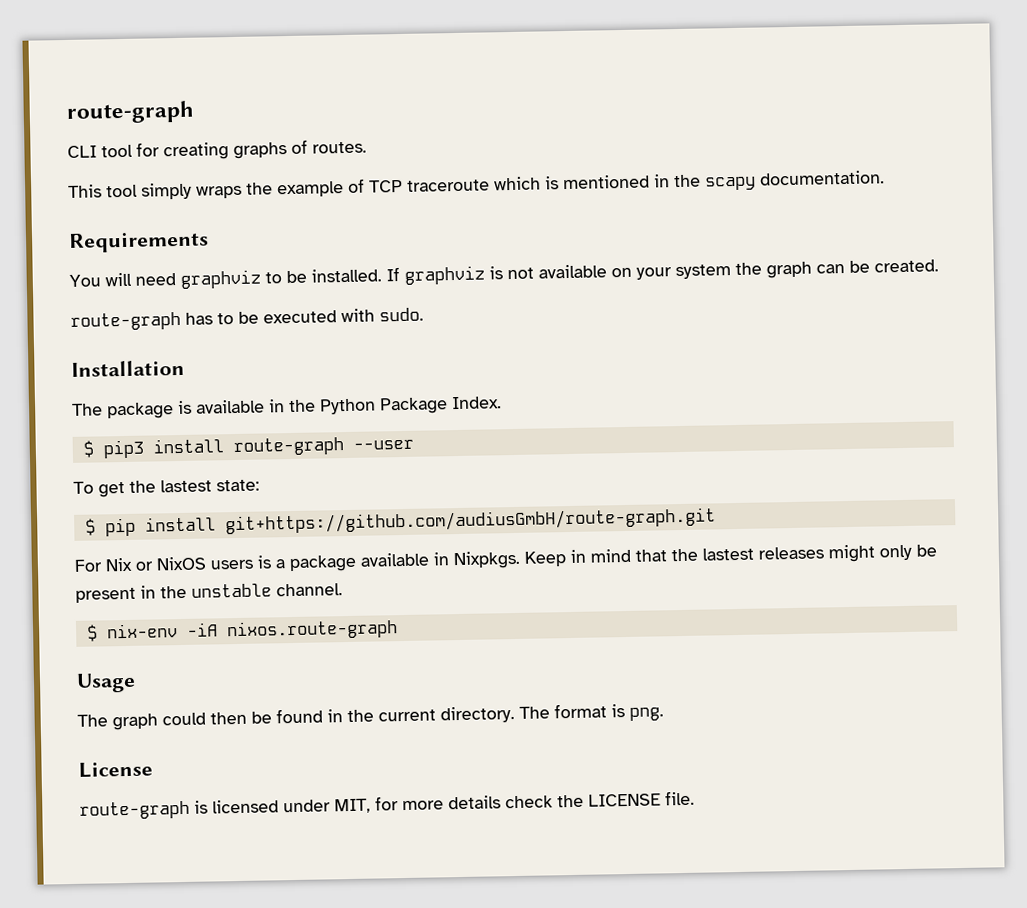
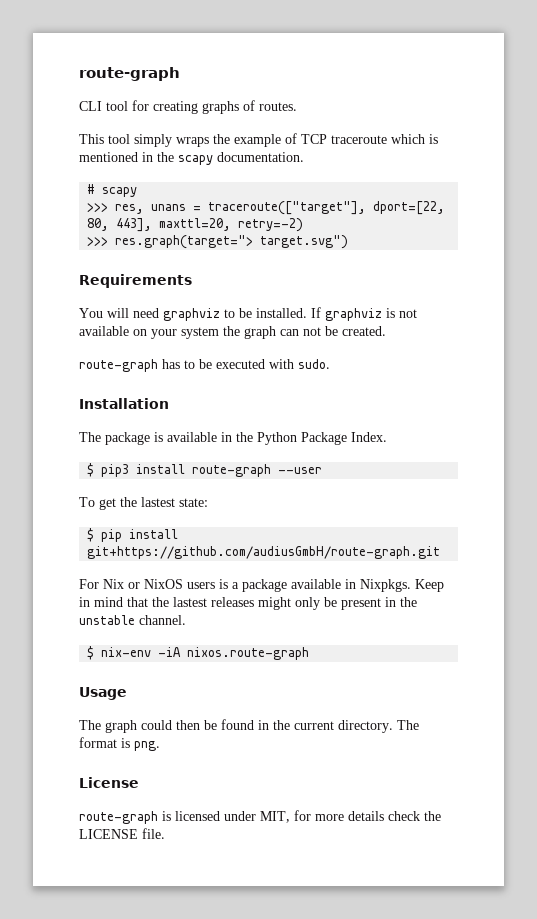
+ # scapy
+ >>> res, unans = traceroute(["target"], dport=[22, 80, 443], maxttl=20, retry=-2)
+ >>> res.graph(target="> target.svg")
- If graphviz is not available on your system the graph can be created.
+ If graphviz is not available on your system the graph can not be created.

